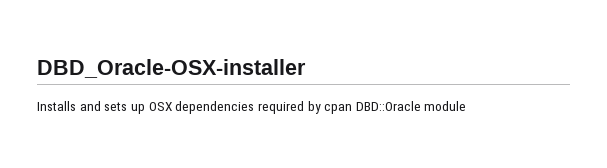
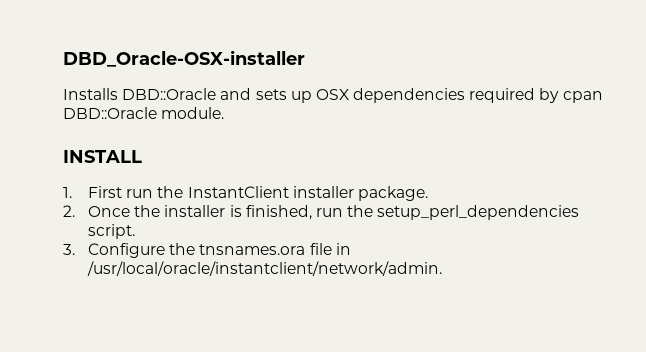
- Installs and sets up OSX dependencies required by cpan DBD::Oracle module
+ Installs DBD::Oracle and sets up OSX dependencies required by cpan DBD::Oracle module.
+ INSTALL
+ 1. First run the InstantClient installer package.
+ 2. Once the installer is finished, run the setup_perl_dependencies script.
+ 3. Configure the tnsnames.ora file in /usr/local/oracle/instantclient/network/admin.

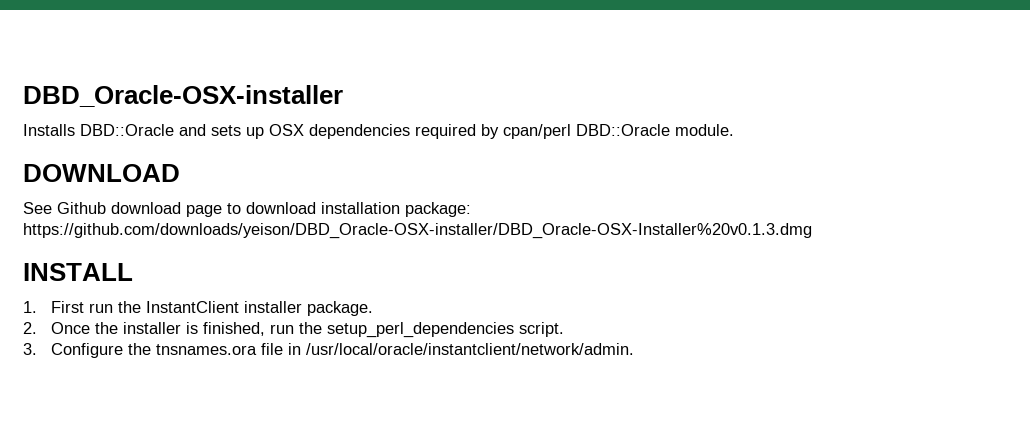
- Installs DBD::Oracle and sets up OSX dependencies required by cpan DBD::Oracle module.
+ Installs DBD::Oracle and sets up OSX dependencies required by cpan/perl DBD::Oracle module.
+ DOWNLOAD
+ See Github download page to download installation package: https://github.com/downloads/yeison/DBD_Oracle-OSX-installer/DBD_Oracle-OSX-Installer%20v0.1.3.dmg

